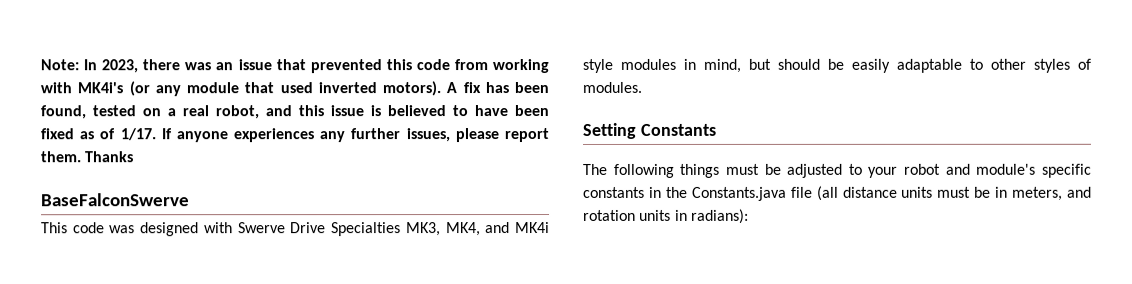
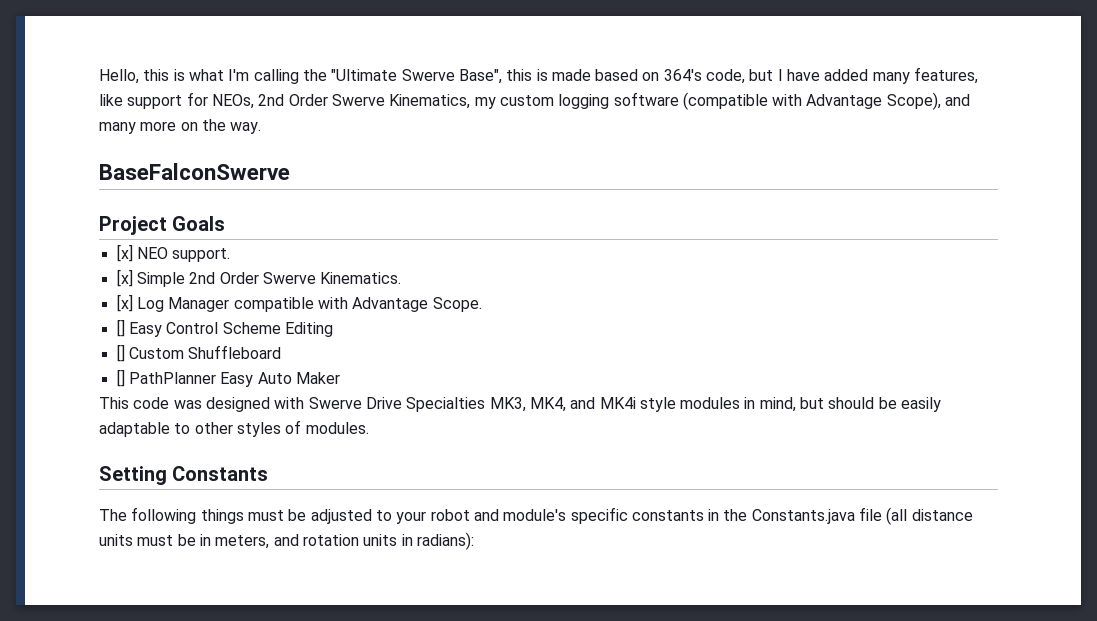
- Note: In 2023, there was an issue that prevented this code from working with MK4i's (or any module that used inverted motors). A fix has been found, tested on a real robot, and this issue is believed to have been fixed as of 1/17. If anyone experiences any further issues, please report them. Thanks
+ Hello, this is what I'm calling the "Ultimate Swerve Base", this is made based on 364's code, but I have added many features, like support for NEOs, 2nd Order Swerve Kinematics, my custom logging software (compatible with Advantage Scope), and many more on the way.
  BaseFalconSwerve
+ Project Goals
+ [x] NEO support.
+ [x] Simple 2nd Order Swerve Kinematics.
+ [x] Log Manager compatible with Advantage Scope.
+ [] Easy Control Scheme Editing
+ [] Custom Shuffleboard
+ [] PathPlanner Easy Auto Maker

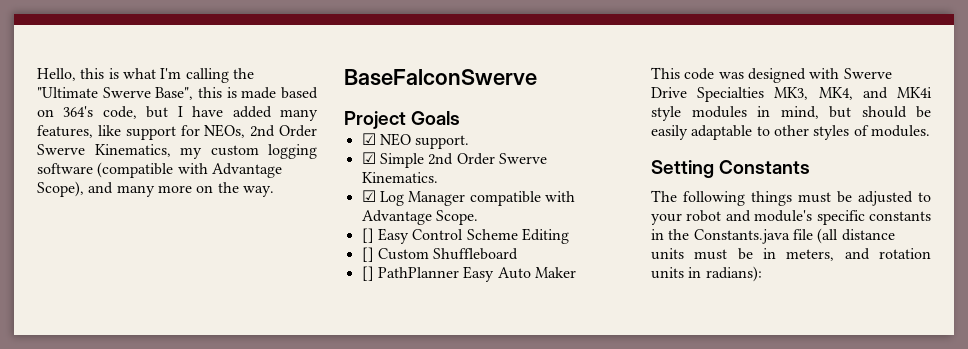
- [x] NEO support.
+ ☑ NEO support.
- [x] Simple 2nd Order Swerve Kinematics.
+ ☑ Simple 2nd Order Swerve Kinematics.
- [x] Log Manager compatible with Advantage Scope.
+ ☑ Log Manager compatible with Advantage Scope.

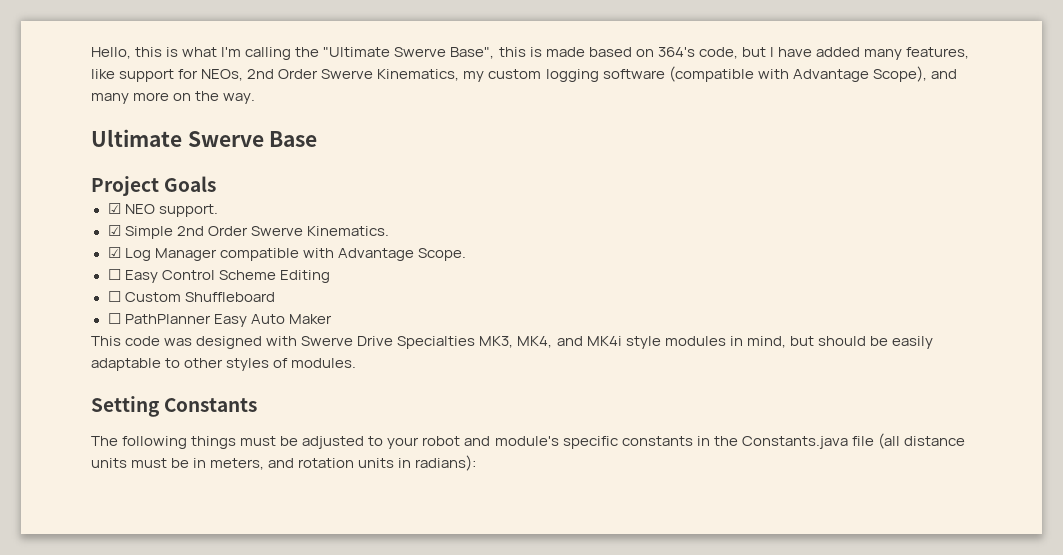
- BaseFalconSwerve
+ Ultimate Swerve Base
- [] Easy Control Scheme Editing
+ ☐ Easy Control Scheme Editing
- [] Custom Shuffleboard
+ ☐ Custom Shuffleboard
- [] PathPlanner Easy Auto Maker
+ ☐ PathPlanner Easy Auto Maker

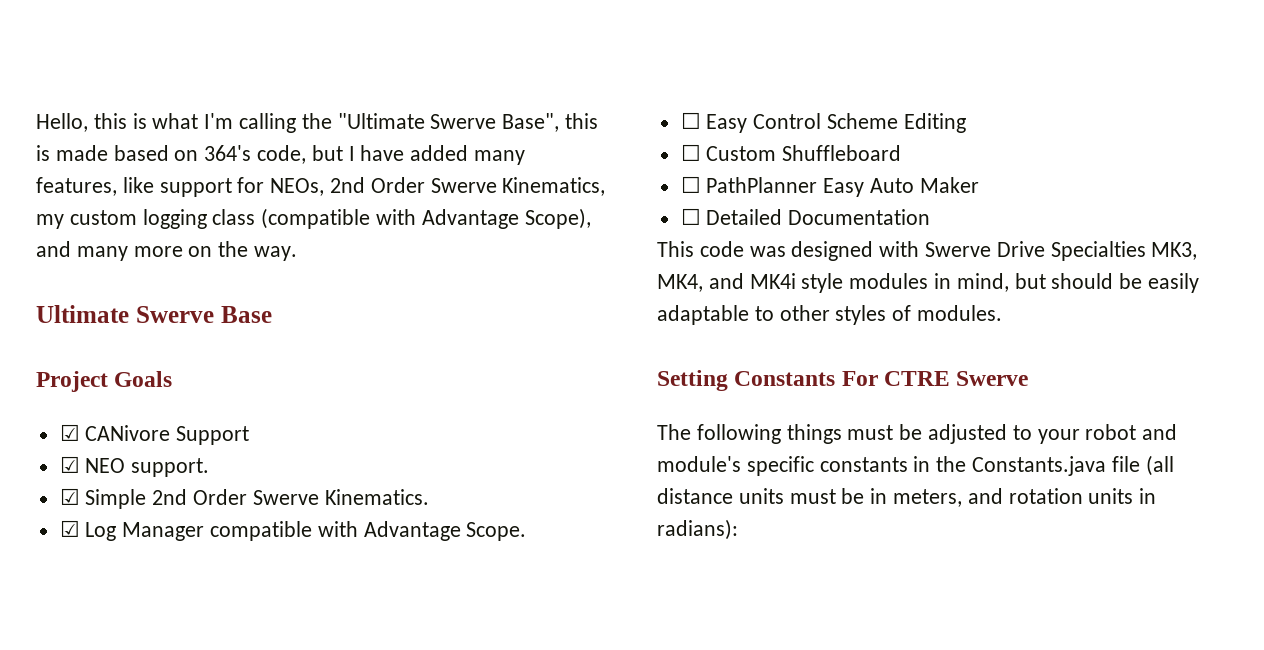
- Hello, this is what I'm calling the "Ultimate Swerve Base", this is made based on 364's code, but I have added many features, like support for NEOs, 2nd Order Swerve Kinematics, my custom logging software (compatible with Advantage Scope), and many more on the way.
+ Hello, this is what I'm calling the "Ultimate Swerve Base", this is made based on 364's code, but I have added many features, like support for NEOs, 2nd Order Swerve Kinematics, my custom logging class (compatible with Advantage Scope), and many more on the way.
+ ☑ CANivore Support
+ ☐ Detailed Documentation
- Setting Constants
+ Setting Constants For CTRE Swerve

